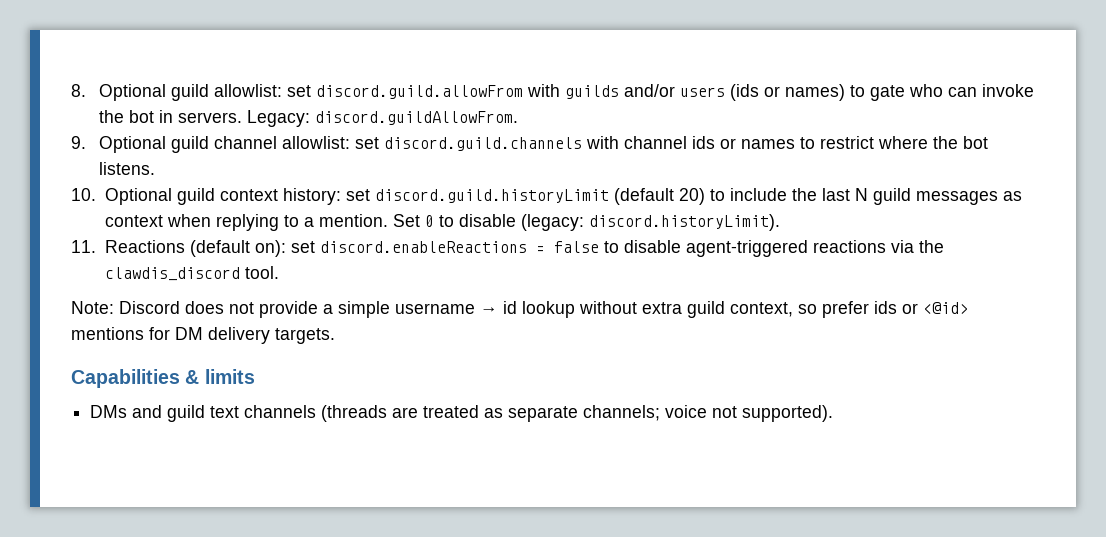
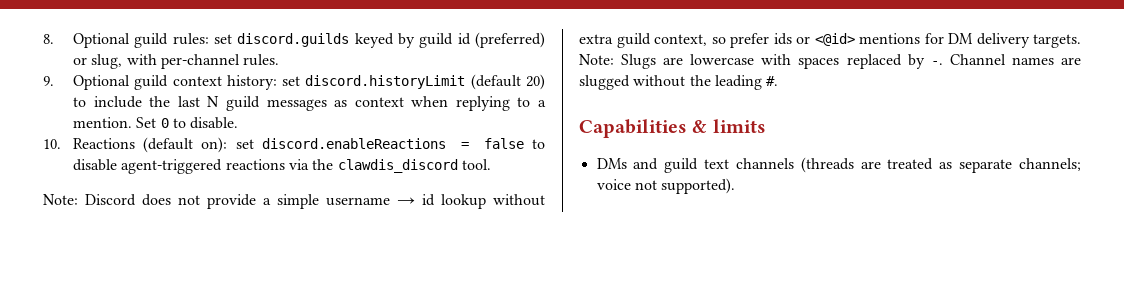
- 8. Optional guild allowlist: set discord.guild.allowFrom with guilds and/or users (ids or names) to gate who can invoke the bot in servers. Legacy: discord.guildAllowFrom.
- 9. Optional guild channel allowlist: set discord.guild.channels with channel ids or names to restrict where the bot listens.
- 10. Optional guild context history: set discord.guild.historyLimit (default 20) to include the last N guild messages as context when replying to a mention.
+ 8. Optional guild rules: set discord.guilds keyed by guild id (preferred) or slug, with per-channel rules.
+ 9. Optional guild context history: set discord.historyLimit (default 20) to include the last N guild messages as context when replying to a mention.
- Set 0 to disable (legacy: discord.historyLimit).
- 11. Reactions (default on): set discord.enableReactions = false to disable agent-triggered reactions via the clawdis_discord tool.
+ Set 0 to disable.
+ 10. Reactions (default on): set discord.enableReactions = false to disable agent-triggered reactions via the clawdis_discord tool.
+ Note: Slugs are lowercase with spaces replaced by -. Channel names are slugged without the leading #.

